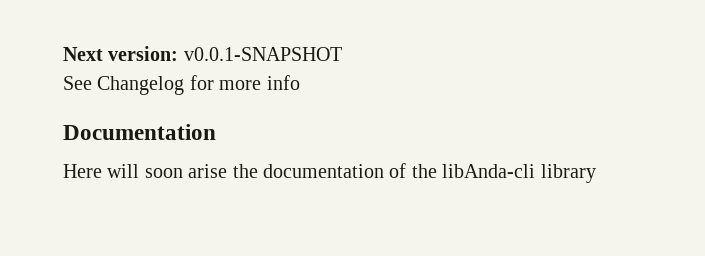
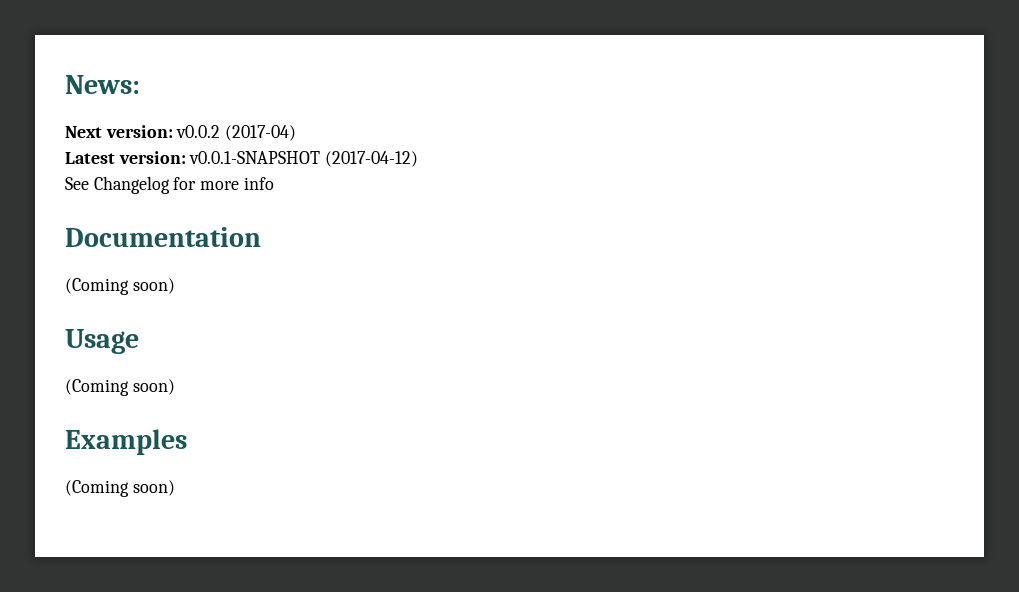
+ News:
- Next version: v0.0.1-SNAPSHOT
+ Next version: v0.0.2 (2017-04)
+ Latest version: v0.0.1-SNAPSHOT (2017-04-12)
  Documentation
- Here will soon arise the documentation of the libAnda-cli library
+ (Coming soon)
+ Usage
+ (Coming soon)
+ Examples
+ (Coming soon)

